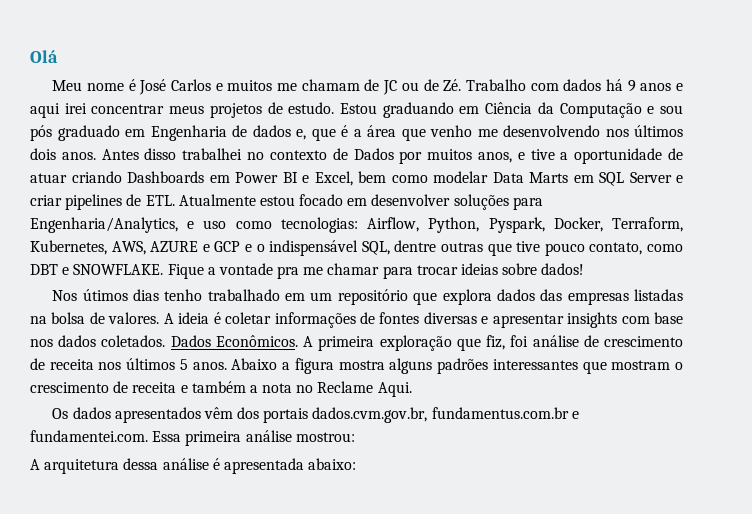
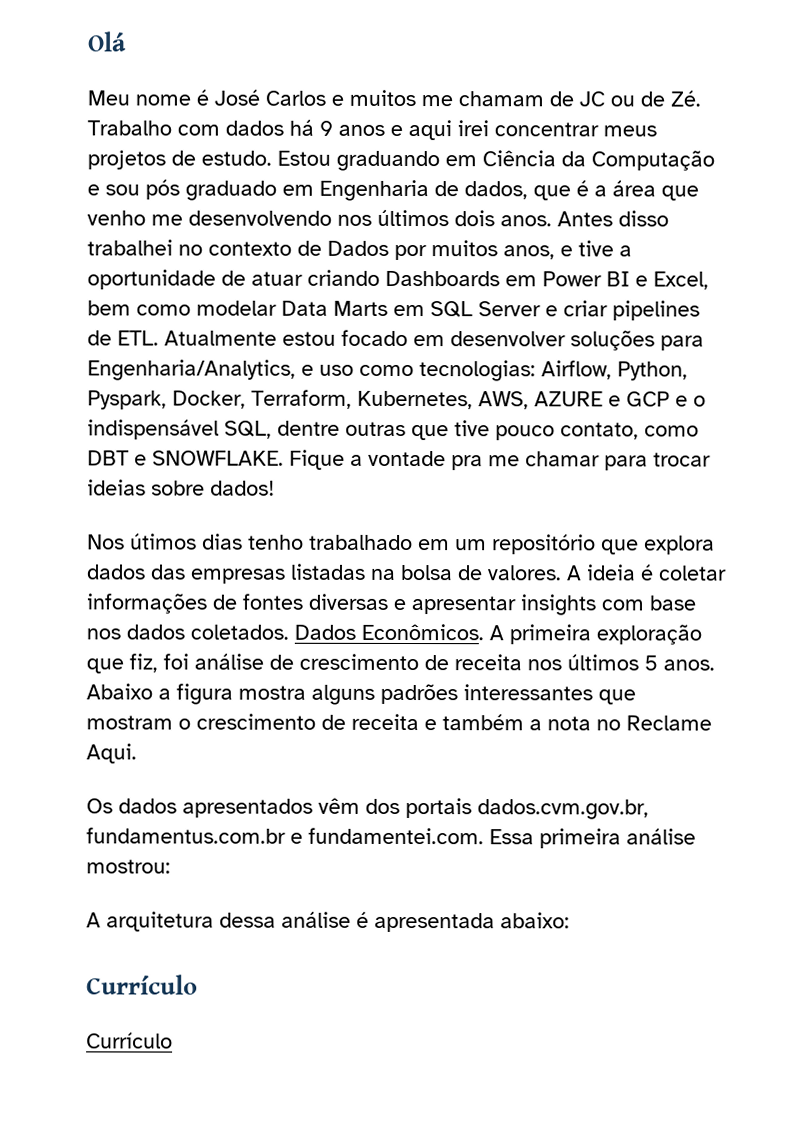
- Estou graduando em Ciência da Computação e sou pós graduado em Engenharia de dados e, que é a área que venho me desenvolvendo nos últimos dois anos.
+ Estou graduando em Ciência da Computação e sou pós graduado em Engenharia de dados, que é a área que venho me desenvolvendo nos últimos dois anos.
  A arquitetura dessa análise é apresentada abaixo:
+ Currículo
+ Currículo

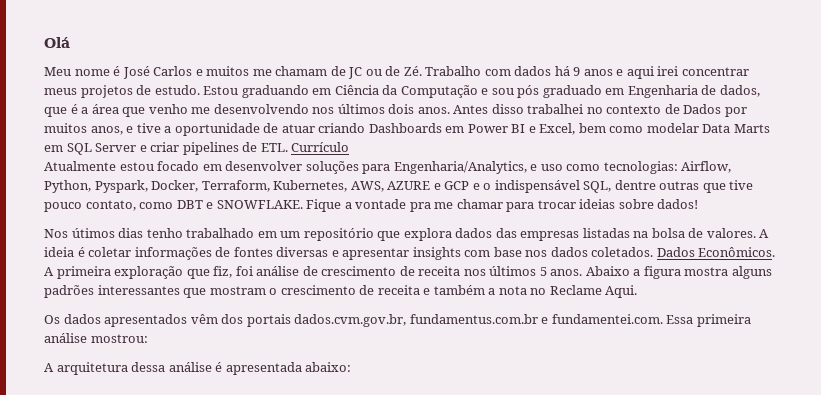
- Antes disso trabalhei no contexto de Dados por muitos anos, e tive a oportunidade de atuar criando Dashboards em Power BI e Excel, bem como modelar Data Marts em SQL Server e criar pipelines de ETL. Atualmente estou focado em desenvolver soluções para Engenharia/Analytics, e uso como tecnologias:
+ Antes disso trabalhei no contexto de Dados por muitos anos, e tive a oportunidade de atuar criando Dashboards em Power BI e Excel, bem como modelar Data Marts em SQL Server e criar pipelines de ETL. Currículo
+ Atualmente estou focado em desenvolver soluções para Engenharia/Analytics, e uso como tecnologias:
  A arquitetura dessa análise é apresentada abaixo:
- Currículo
- Currículo

